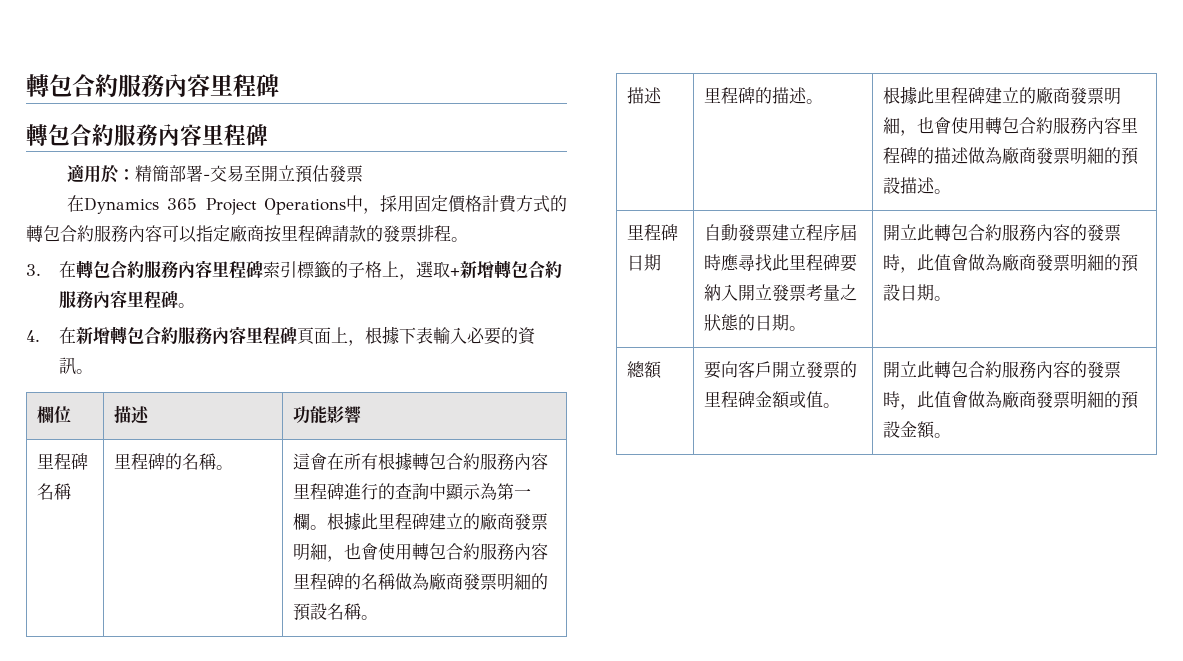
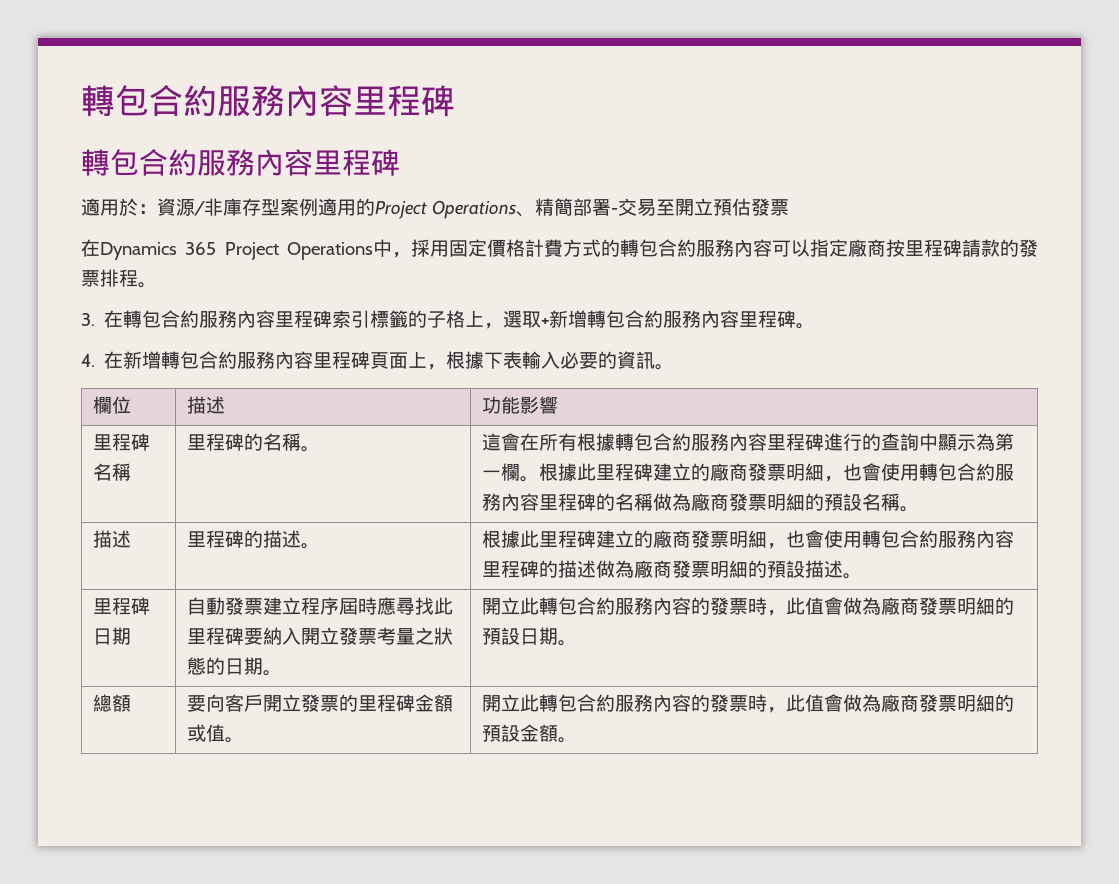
- 適用於：精簡部署-交易至開立預估發票
+ 適用於：資源/非庫存型案例適用的Project Operations、精簡部署-交易至開立預估發票

